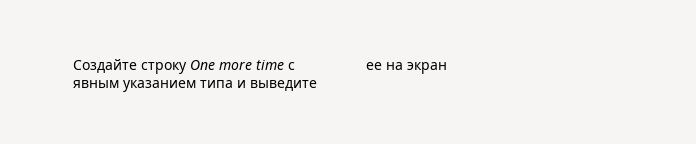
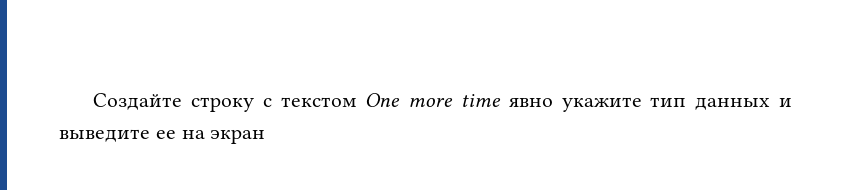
- Создайте строку One more time с явным указанием типа и выведите ее на экран
+ Создайте строку с текстом One more time явно укажите тип данных и выведите ее на экран

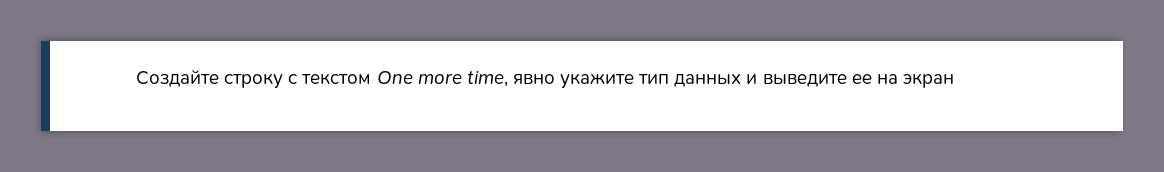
- Создайте строку с текстом One more time явно укажите тип данных и выведите ее на экран
+ Создайте строку с текстом One more time, явно укажите тип данных и выведите ее на экран

